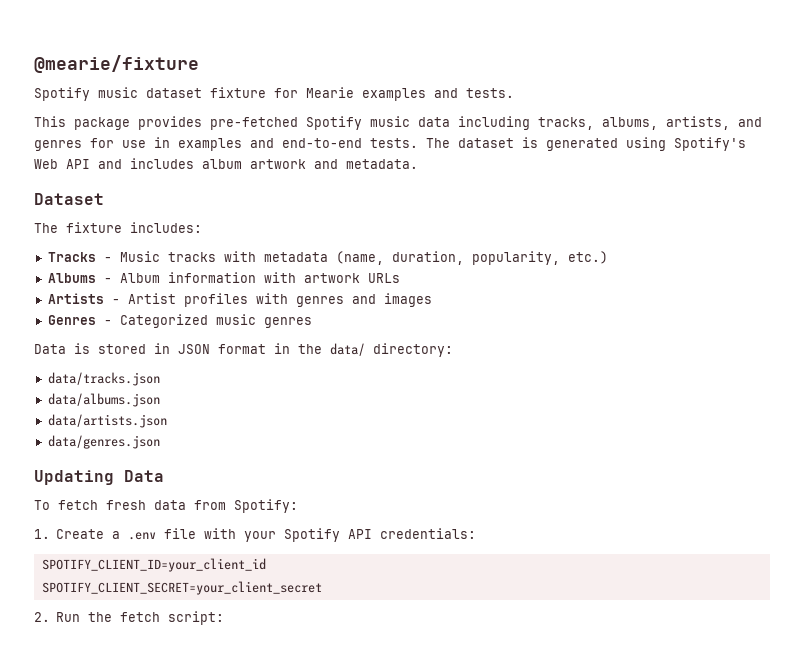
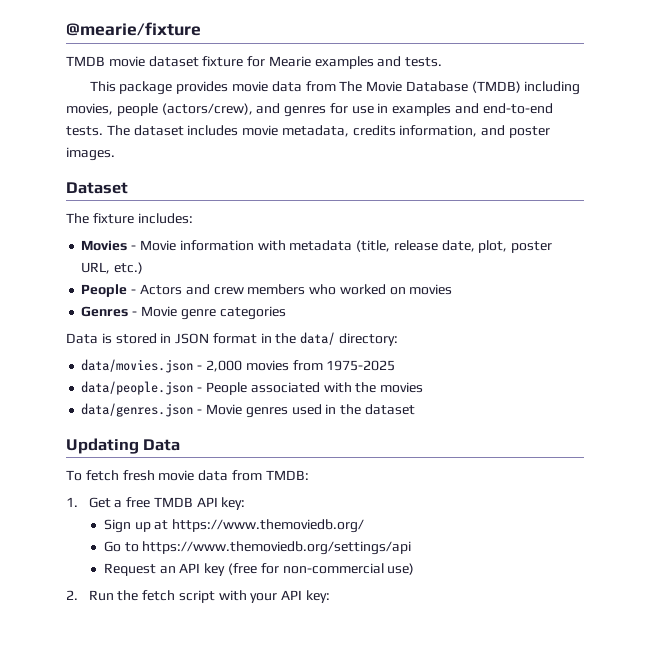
- Spotify music dataset fixture for Mearie examples and tests.
+ TMDB movie dataset fixture for Mearie examples and tests.
- This package provides pre-fetched Spotify music data including tracks, albums, artists, and genres for use in examples and end-to-end tests.
+ This package provides movie data from The Movie Database (TMDB) including movies, people (actors/crew), and genres for use in examples and end-to-end tests.
- The dataset is generated using Spotify's Web API and includes album artwork and metadata.
+ The dataset includes movie metadata, credits information, and poster images.
  Dataset
  The fixture includes:
- Tracks - Music tracks with metadata (name, duration, popularity, etc.)
- Albums - Album information with artwork URLs
- Artists - Artist profiles with genres and images
+ Movies - Movie information with metadata (title, release date, plot, poster URL, etc.)
+ People - Actors and crew members who worked on movies
- Genres - Categorized music genres
+ Genres - Movie genre categories
- data/tracks.json
- data/albums.json
- data/artists.json
- data/genres.json
+ data/movies.json - 2,000 movies from 1975-2025
+ data/people.json - People associated with the movies
+ data/genres.json - Movie genres used in the dataset
- To fetch fresh data from Spotify:
+ To fetch fresh movie data from TMDB:
- 1. Create a .env file with your Spotify API credentials:
- SPOTIFY_CLIENT_ID=your_client_id
- SPOTIFY_CLIENT_SECRET=your_client_secret
+ 1. Get a free TMDB API key:
+ Sign up at https://www.themoviedb.org/
+ Go to https://www.themoviedb.org/settings/api
+ Request an API key (free for non-commercial use)
- 2. Run the fetch script:
+ 2. Run the fetch script with your API key:

